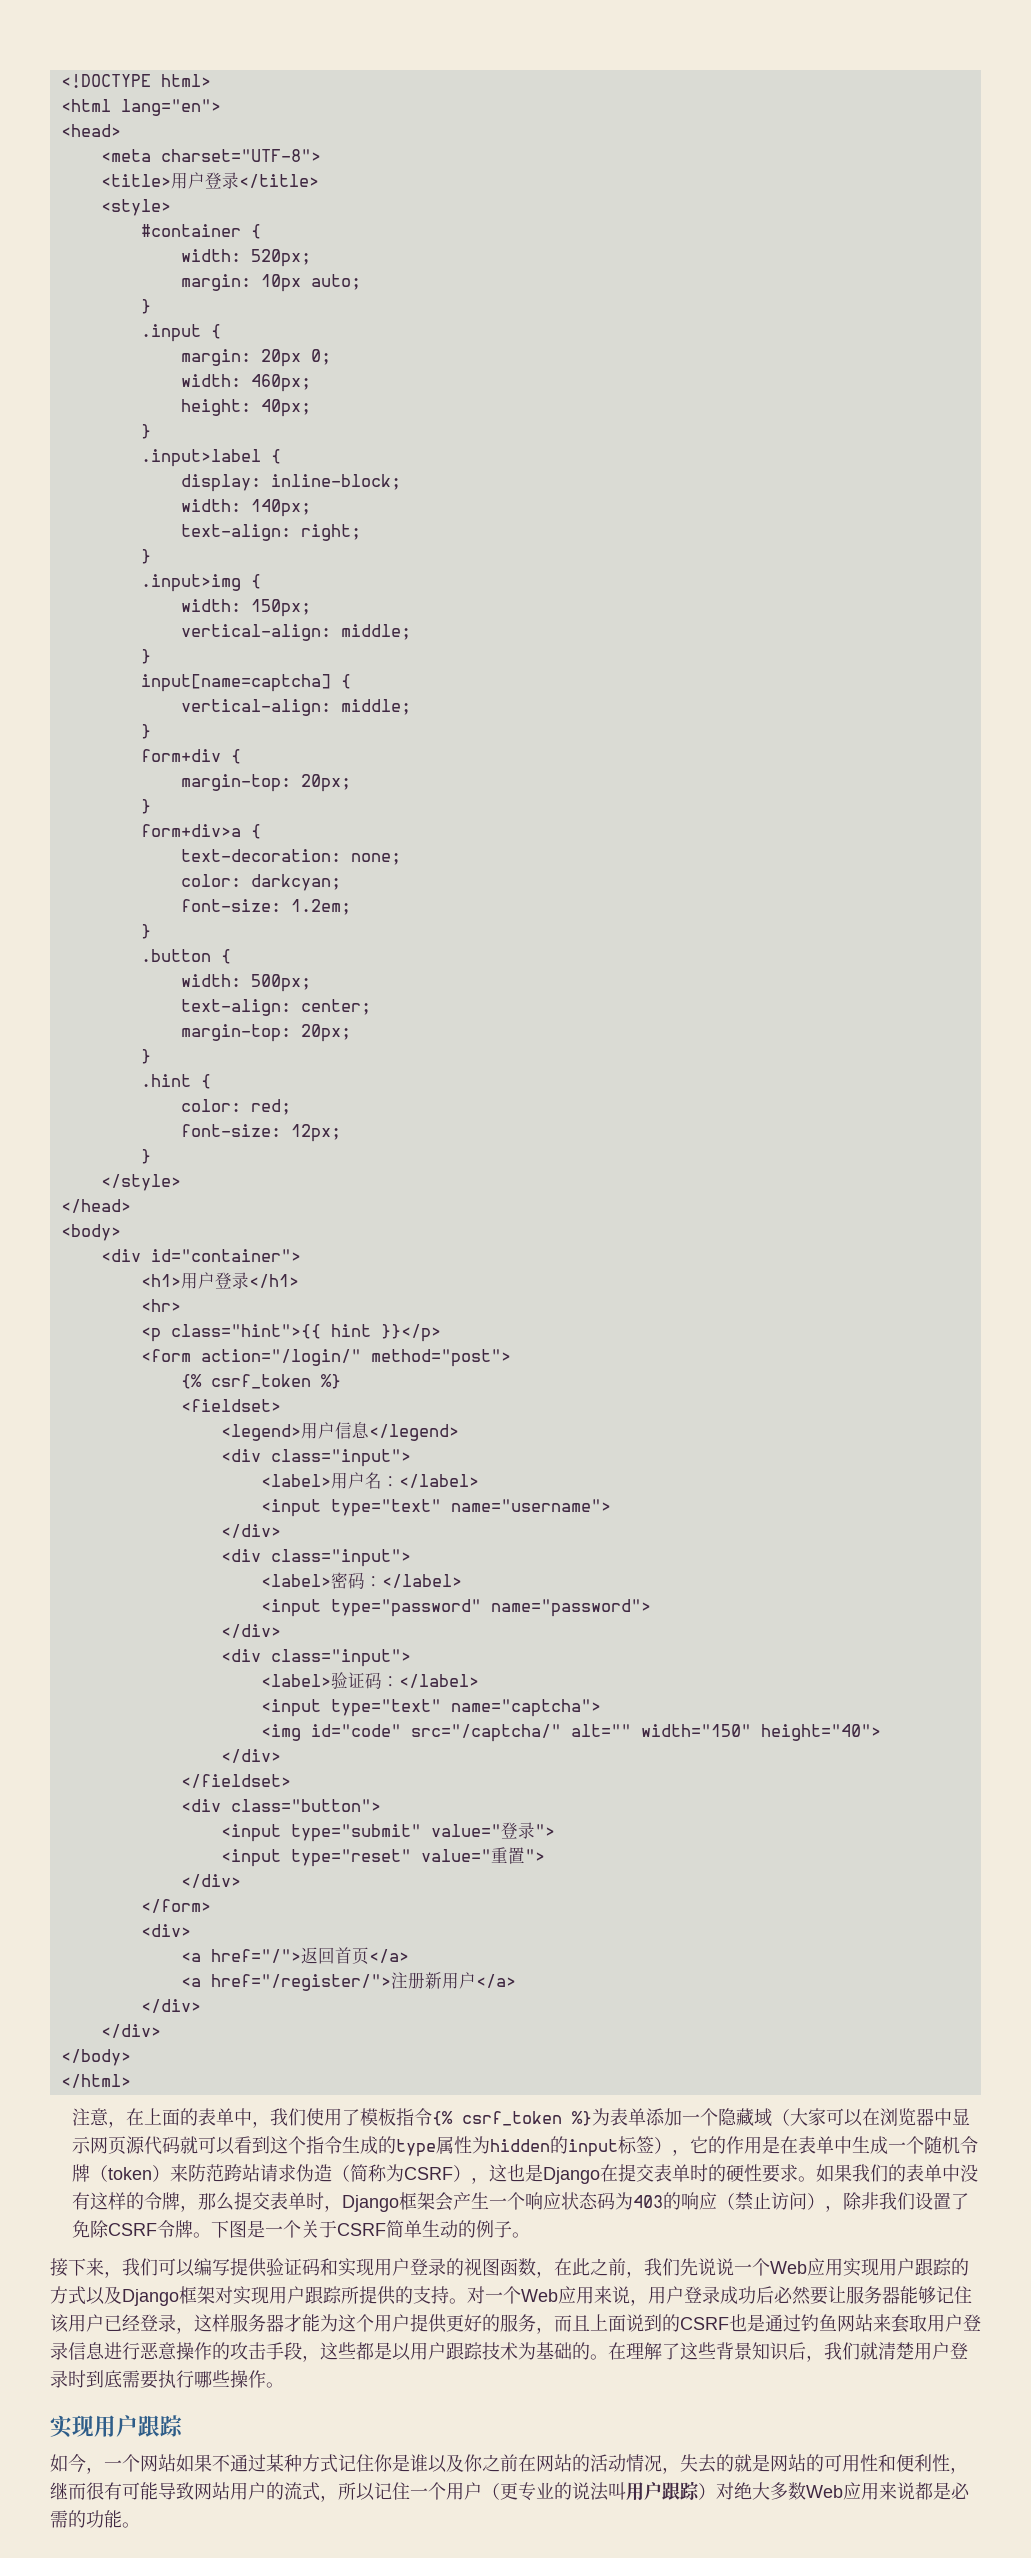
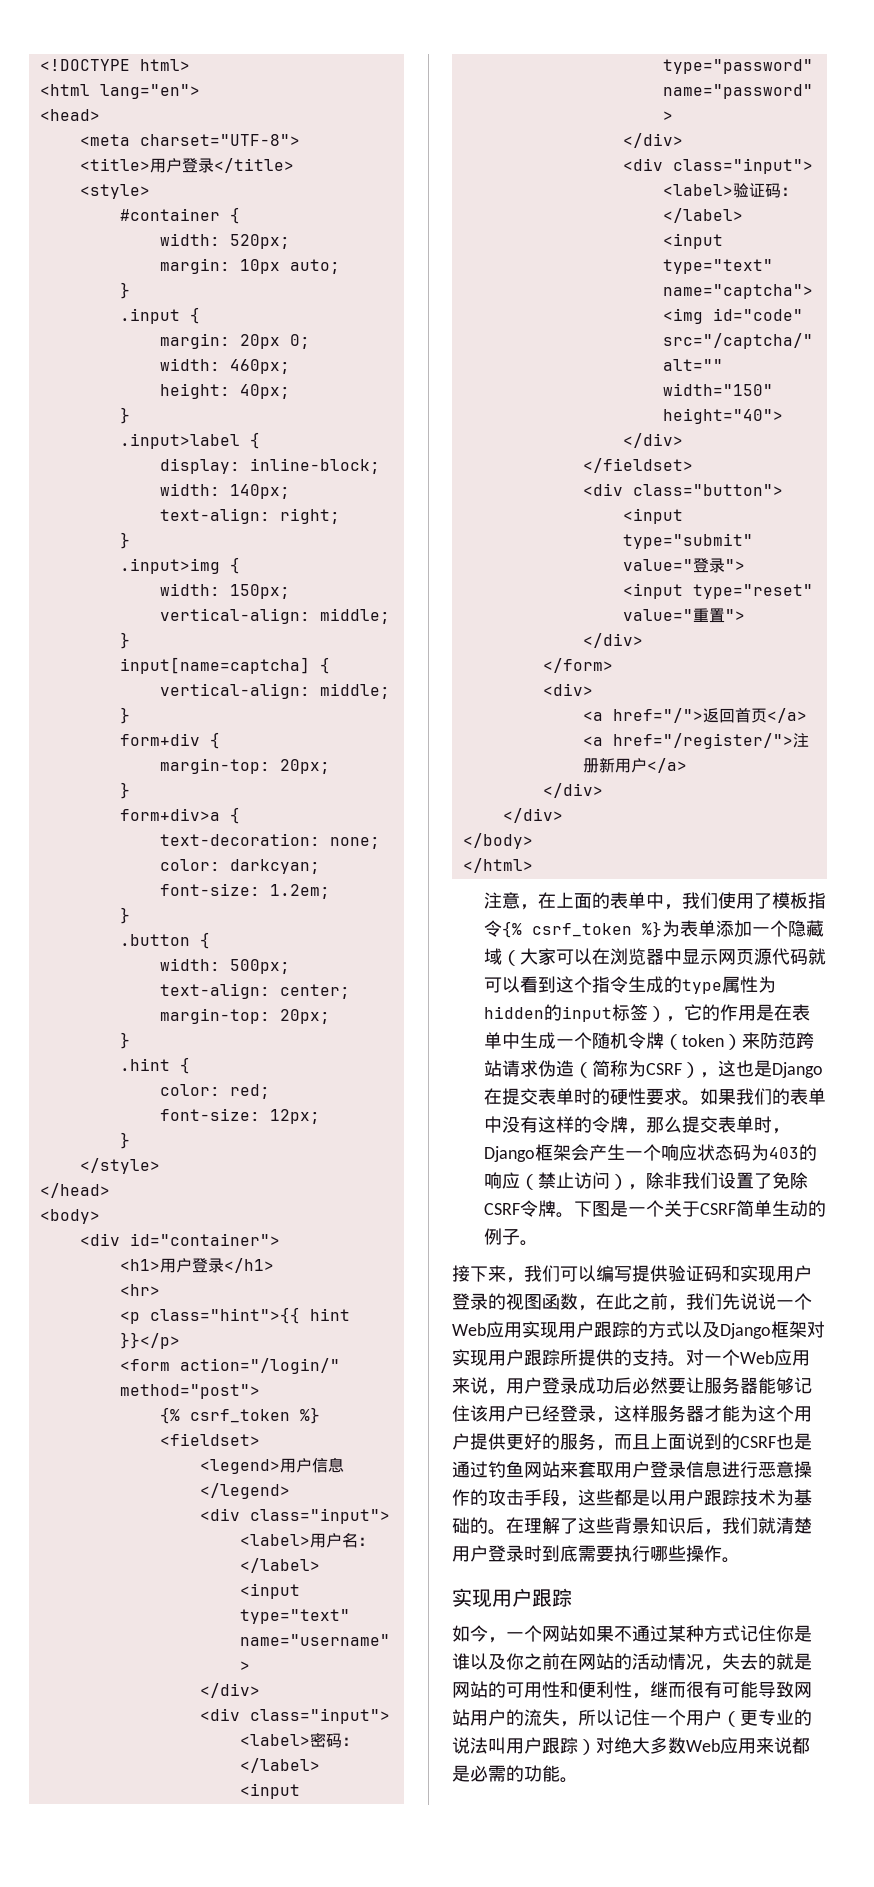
- 如今，一个网站如果不通过某种方式记住你是谁以及你之前在网站的活动情况，失去的就是网站的可用性和便利性，继而很有可能导致网站用户的流式，所以记住一个用户（更专业的说法叫用户跟踪）对绝大多数Web应用来说都是必需的功能。
+ 如今，一个网站如果不通过某种方式记住你是谁以及你之前在网站的活动情况，失去的就是网站的可用性和便利性，继而很有可能导致网站用户的流失，所以记住一个用户（更专业的说法叫用户跟踪）对绝大多数Web应用来说都是必需的功能。

